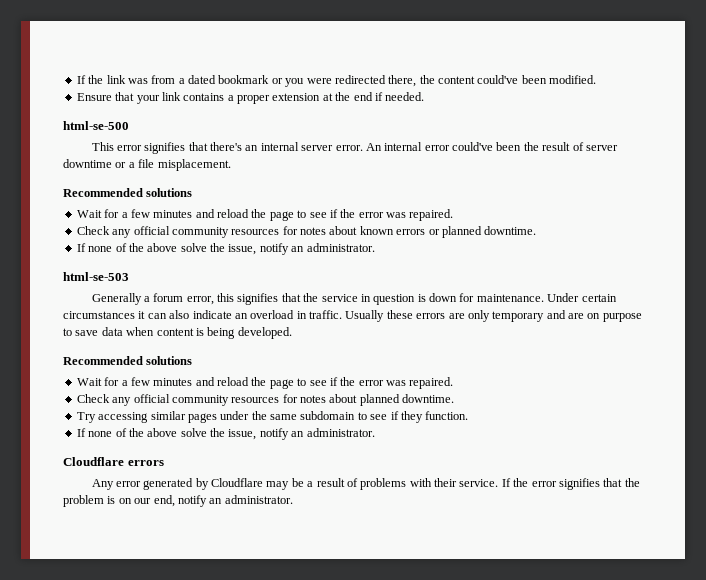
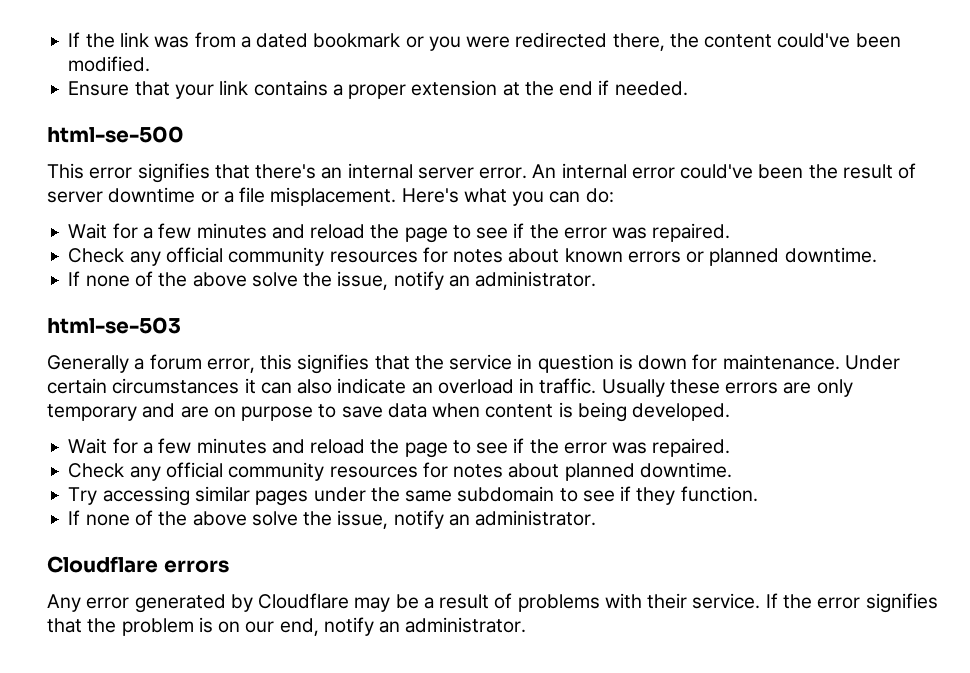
- An internal error could've been the result of server downtime or a file misplacement.
- Recommended solutions
+ An internal error could've been the result of server downtime or a file misplacement. Here's what you can do:
  Usually these errors are only temporary and are on purpose to save data when content is being developed.
- Recommended solutions

